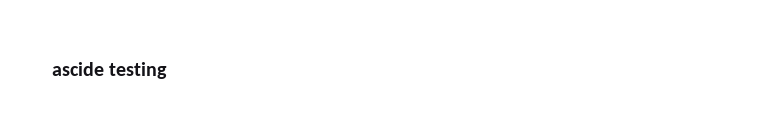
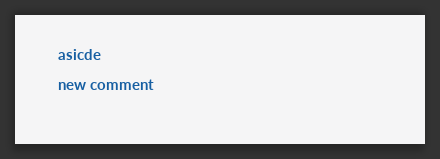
- ascide testing
+ asicde
+ new comment

